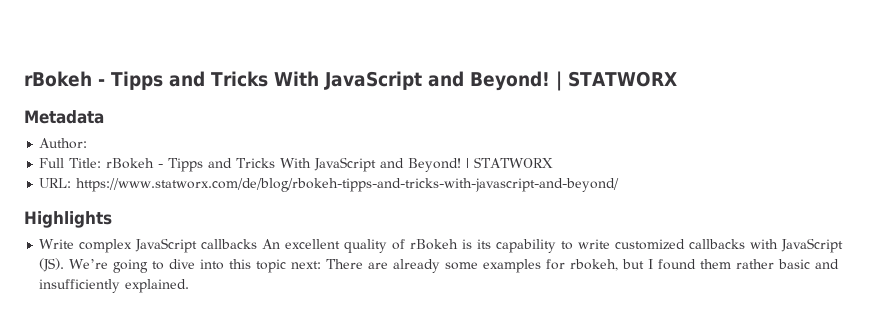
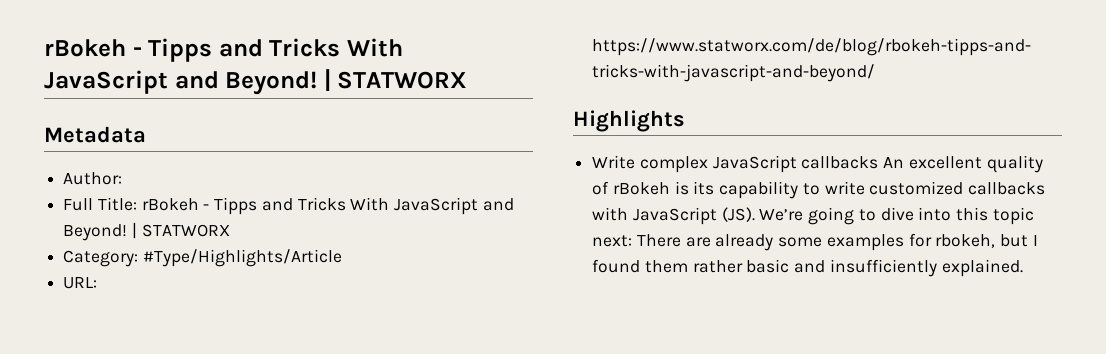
+ Category: #Type/Highlights/Article

